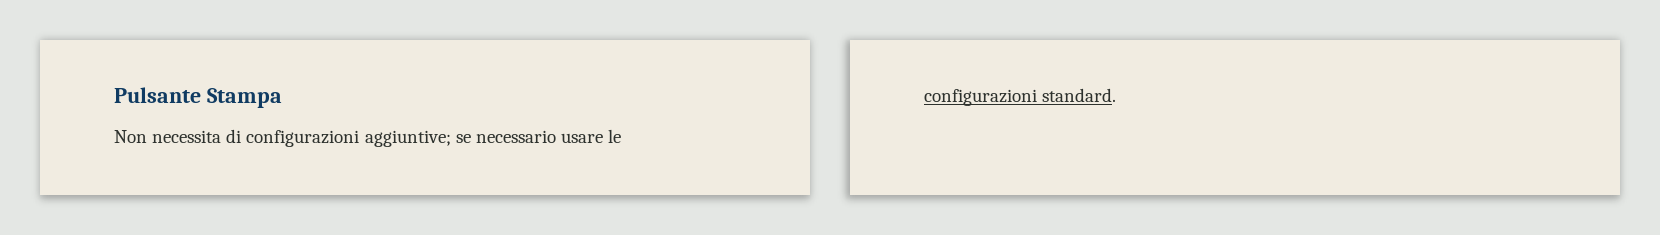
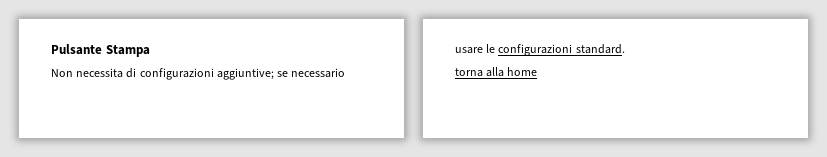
+ torna alla home

